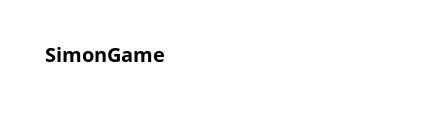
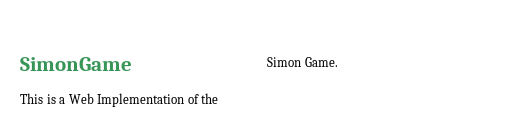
+ This is a Web Implementation of the Simon Game.

